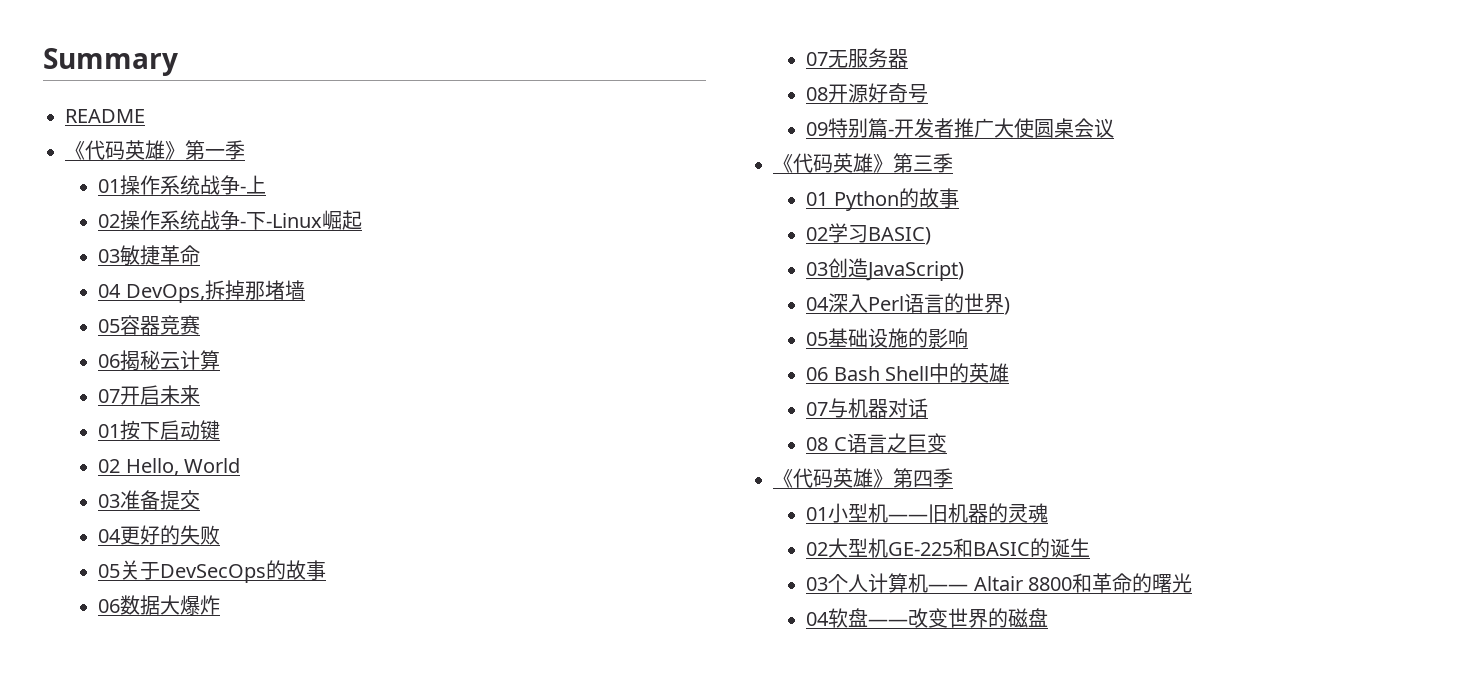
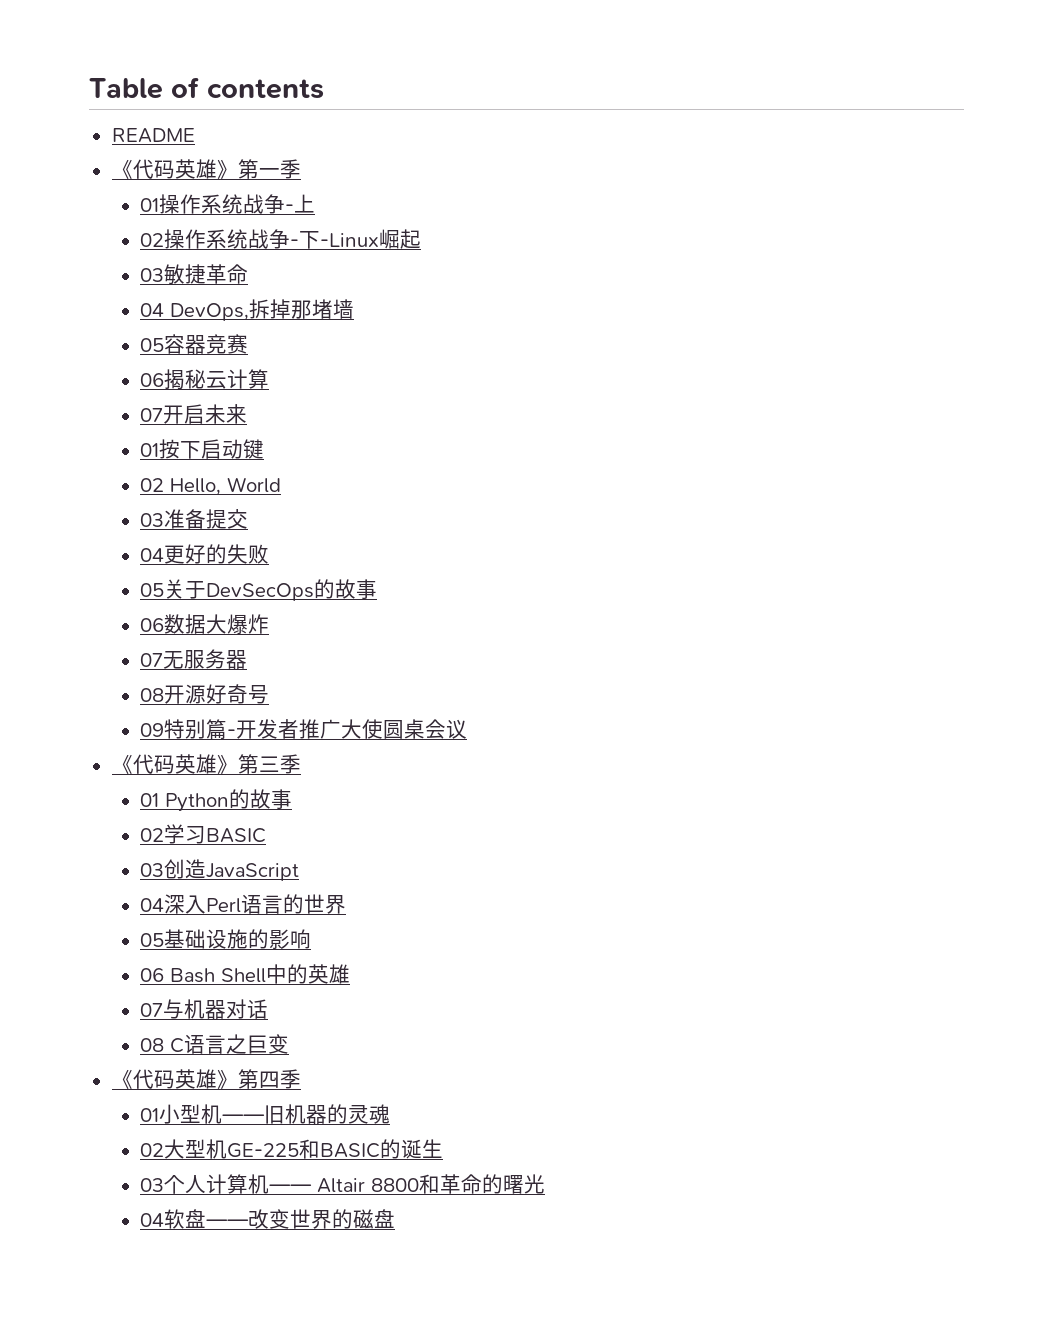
- Summary
+ Table of contents
- 02学习BASIC)
+ 02学习BASIC
- 03创造JavaScript)
+ 03创造JavaScript
- 04深入Perl语言的世界)
+ 04深入Perl语言的世界

